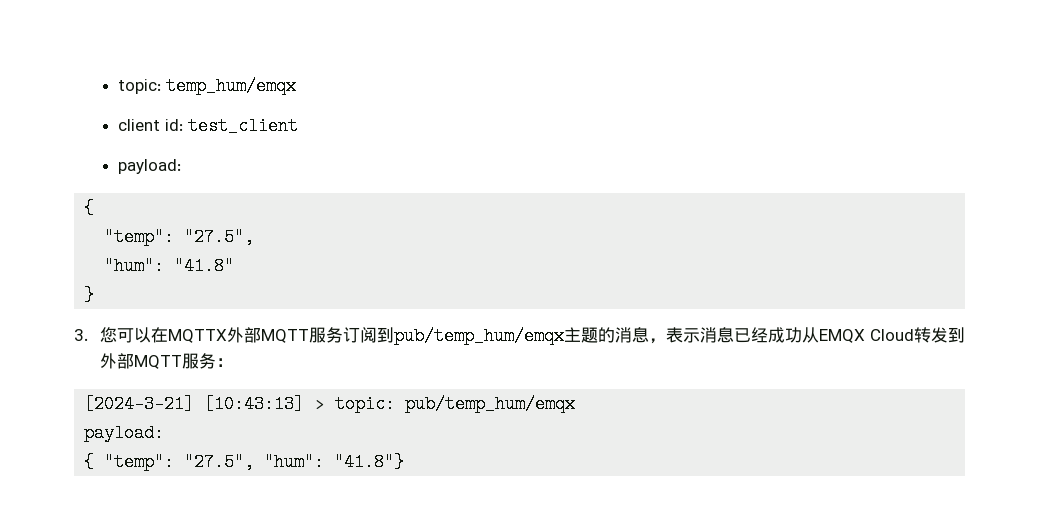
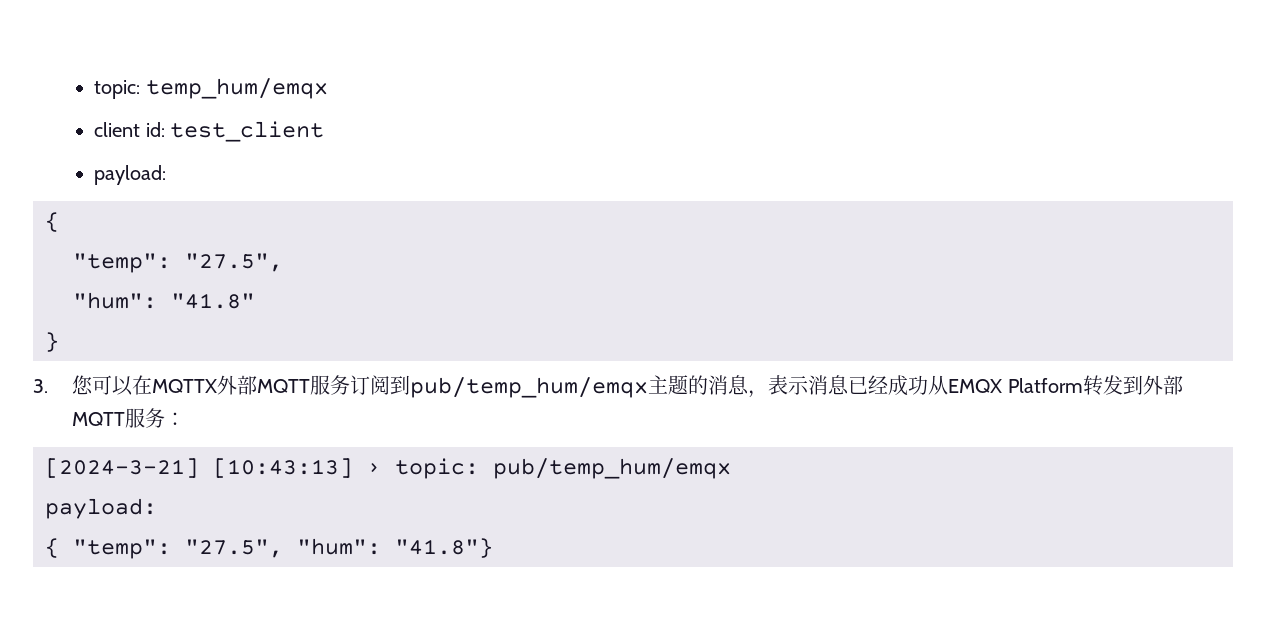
- 3.您可以在MQTTX外部MQTT服务订阅到pub/temp_hum/emqx主题的消息，表示消息已经成功从EMQX Cloud转发到外部MQTT服务：
+ 3.您可以在MQTTX外部MQTT服务订阅到pub/temp_hum/emqx主题的消息，表示消息已经成功从EMQX Platform转发到外部MQTT服务：

